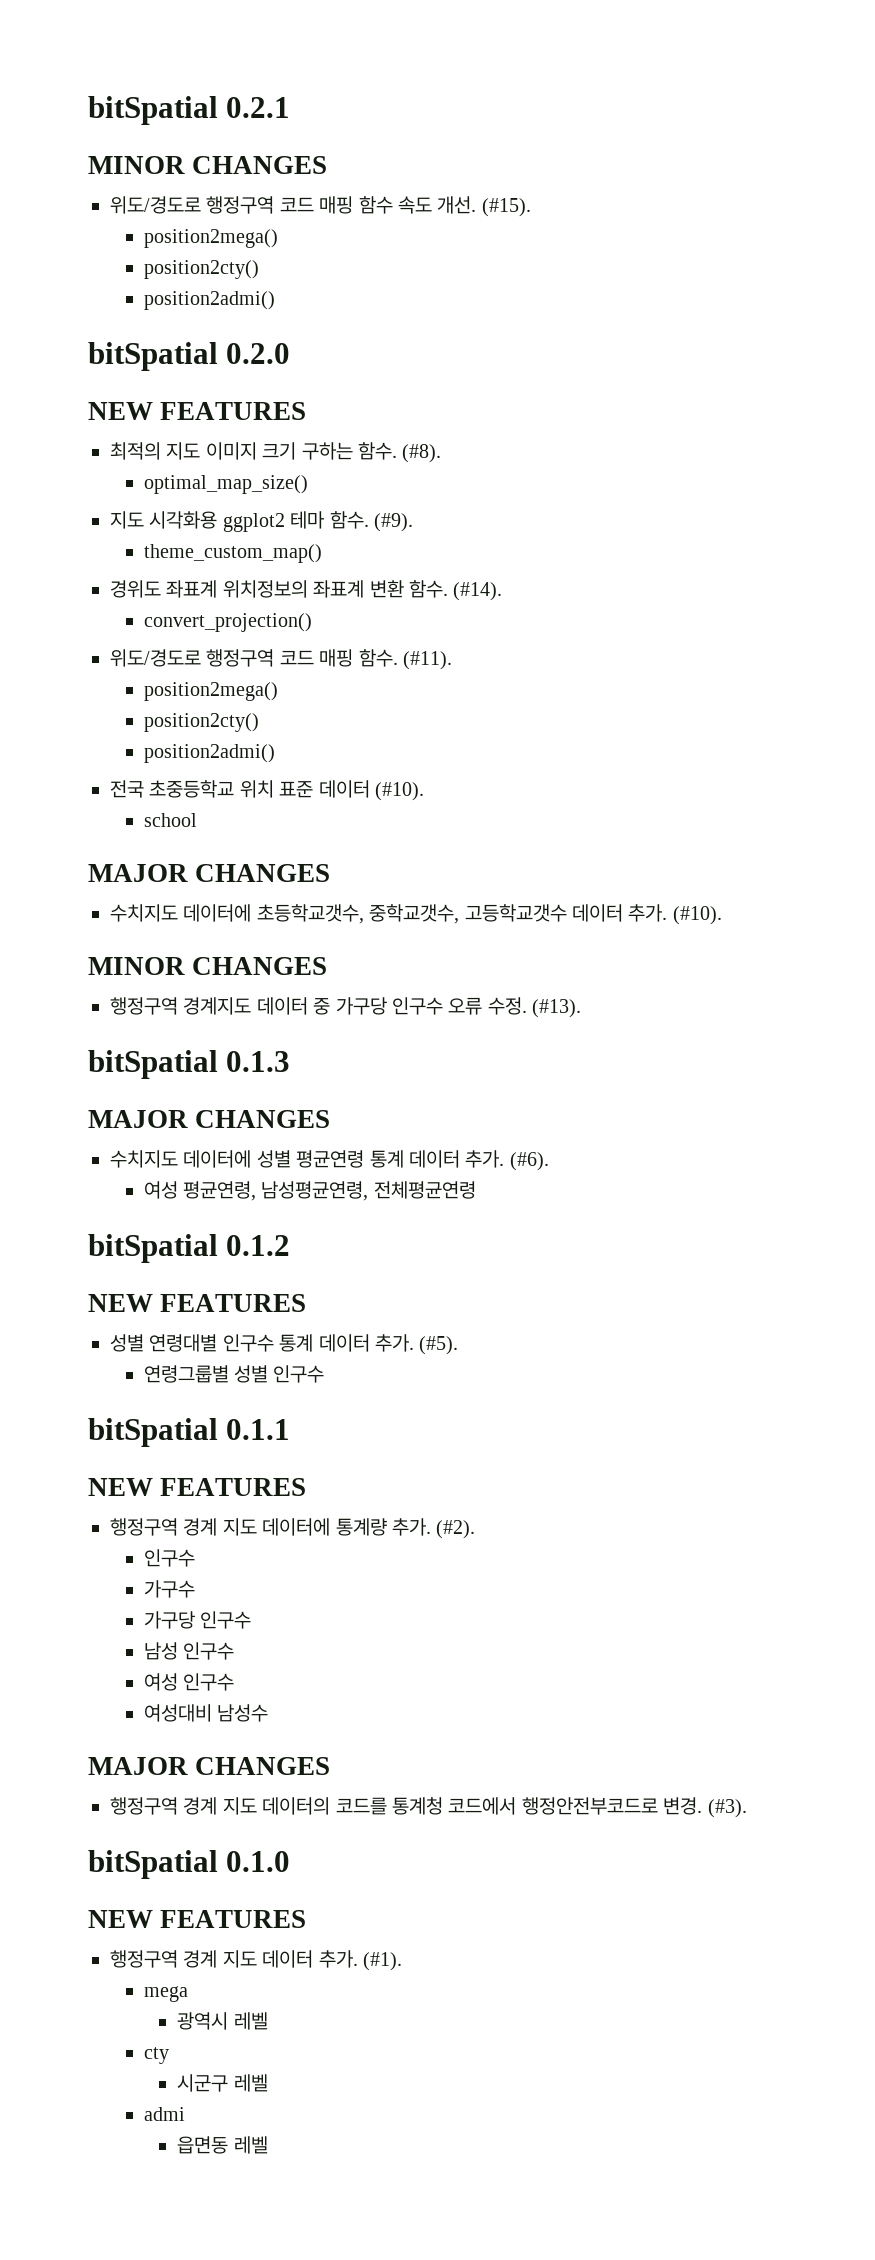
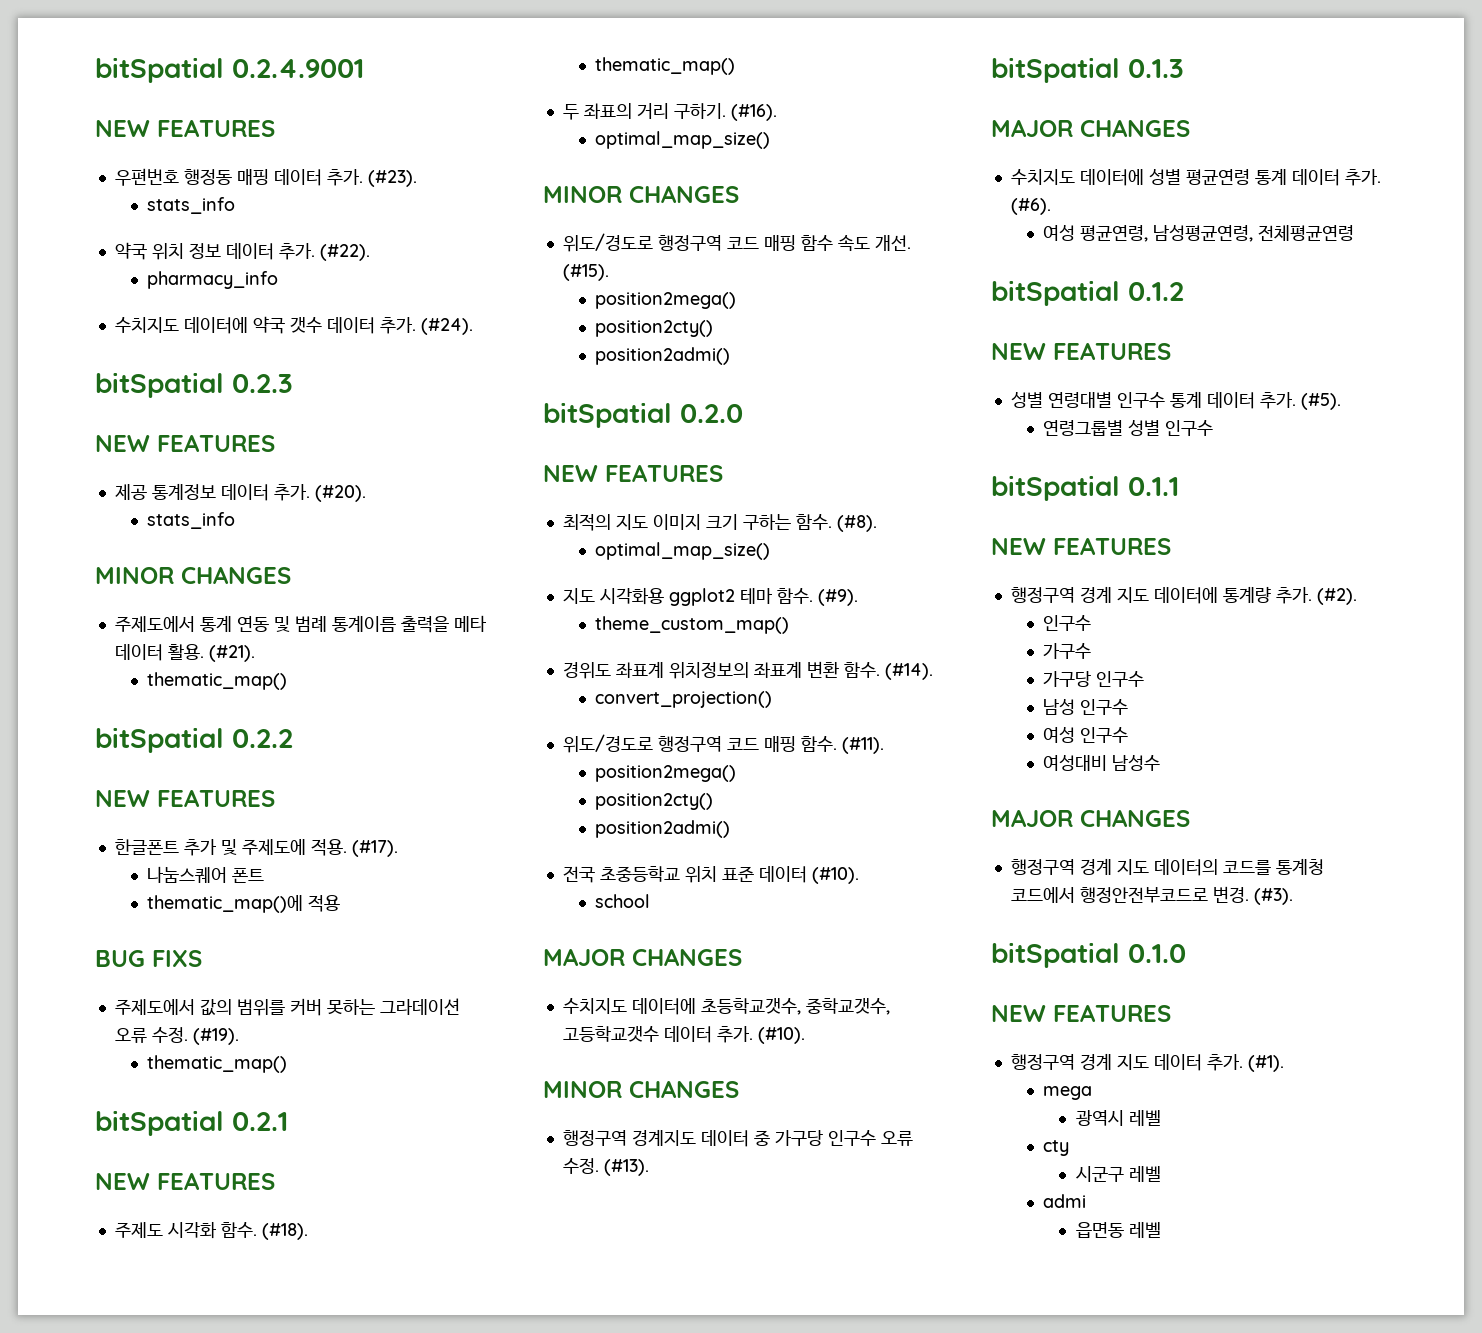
+ bitSpatial 0.2.4.9001
+ NEW FEATURES
+ 우편번호 행정동 매핑 데이터 추가. (#23).
+ stats_info
+ 약국 위치 정보 데이터 추가. (#22).
+ pharmacy_info
+ 수치지도 데이터에 약국 갯수 데이터 추가. (#24).
+ bitSpatial 0.2.3
+ NEW FEATURES
+ 제공 통계정보 데이터 추가. (#20).
+ stats_info
+ MINOR CHANGES
+ 주제도에서 통계 연동 및 범례 통계이름 출력을 메타 데이터 활용. (#21).
+ thematic_map()
+ bitSpatial 0.2.2
+ NEW FEATURES
+ 한글폰트 추가 및 주제도에 적용. (#17).
+ 나눔스퀘어 폰트
+ thematic_map()에 적용
+ BUG FIXS
+ 주제도에서 값의 범위를 커버 못하는 그라데이션 오류 수정. (#19).
+ thematic_map()
  bitSpatial 0.2.1
+ NEW FEATURES
+ 주제도 시각화 함수. (#18).
+ thematic_map()
+ 두 좌표의 거리 구하기. (#16).
+ optimal_map_size()

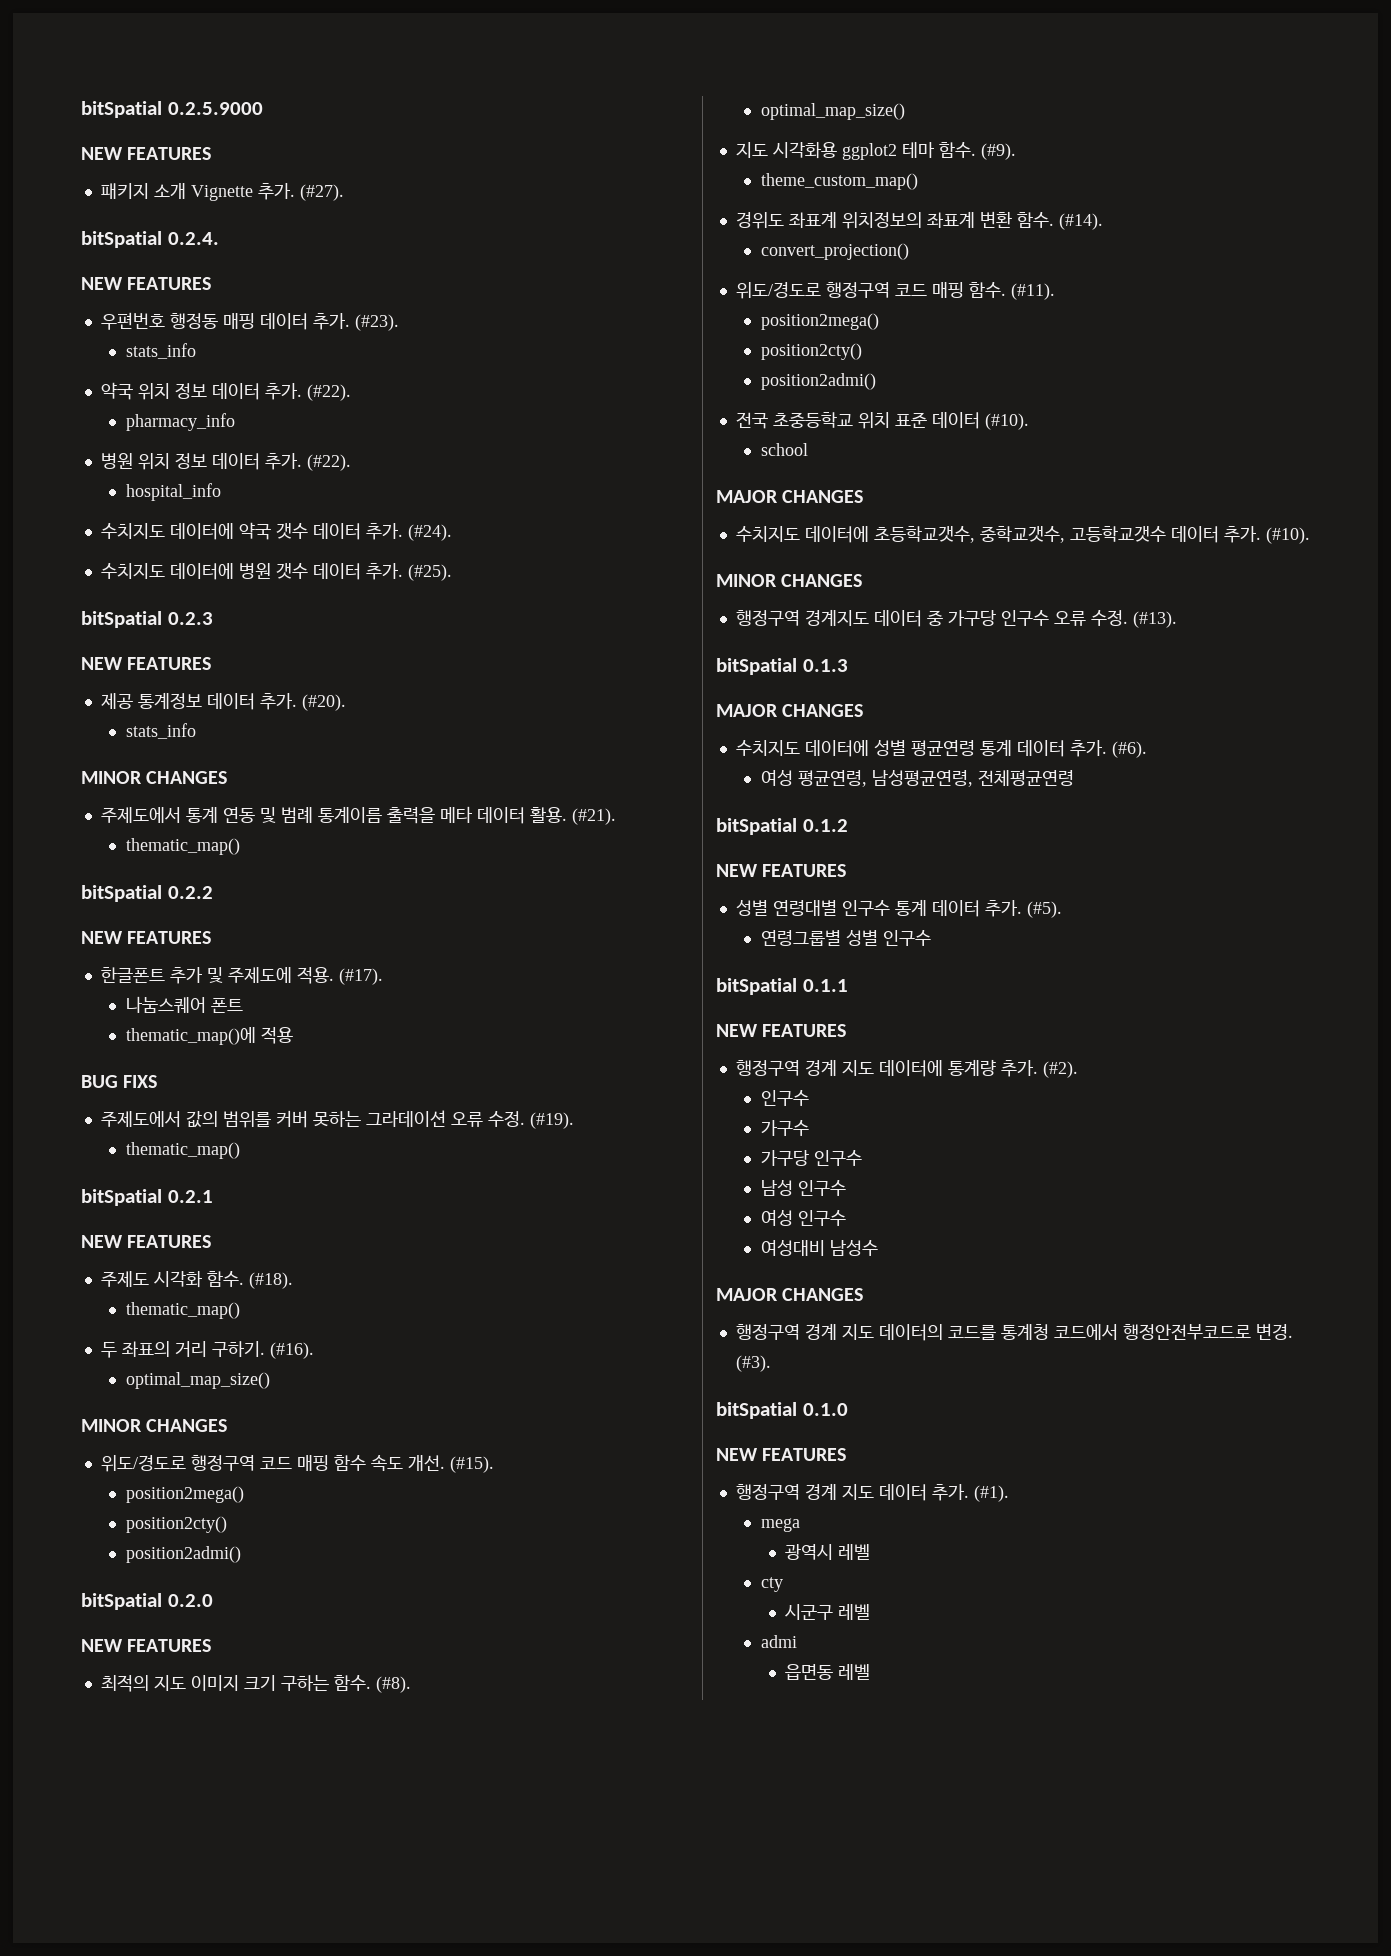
- bitSpatial 0.2.4.9001
+ bitSpatial 0.2.5.9000
+ NEW FEATURES
+ 패키지 소개 Vignette 추가. (#27).
+ bitSpatial 0.2.4.
+ 병원 위치 정보 데이터 추가. (#22).
+ hospital_info
+ 수치지도 데이터에 병원 갯수 데이터 추가. (#25).

